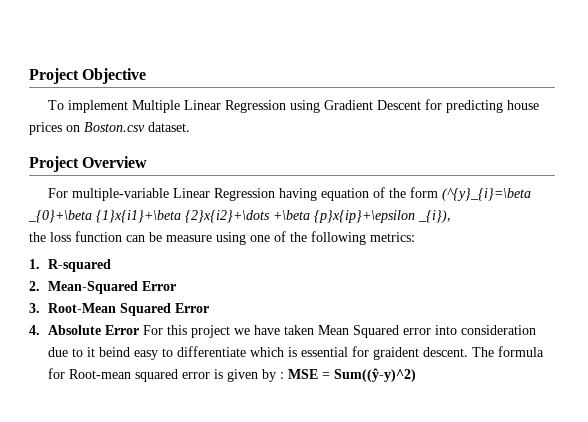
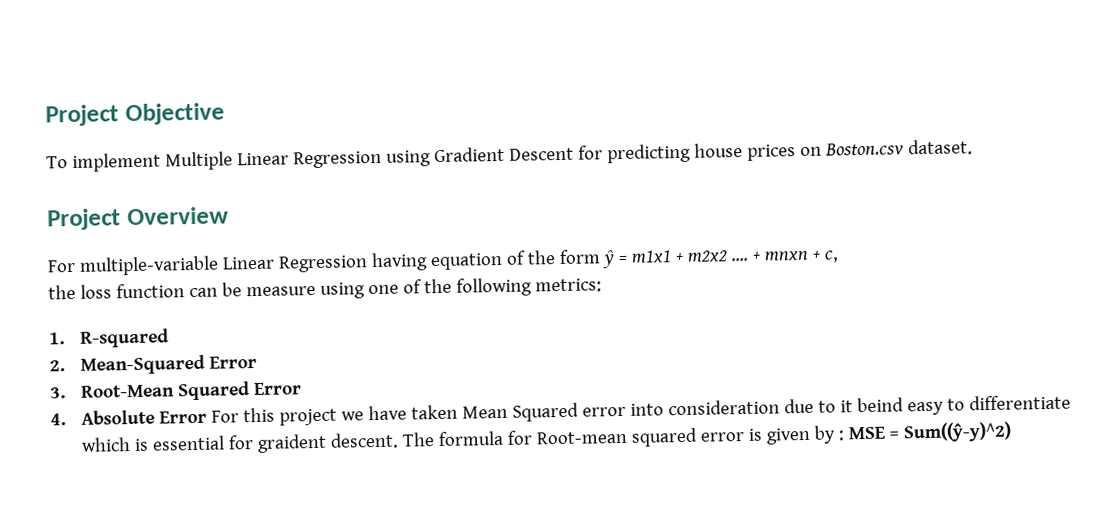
- For multiple-variable Linear Regression having equation of the form (^{y}_{i}=\beta _{0}+\beta {1}x{i1}+\beta {2}x{i2}+\dots +\beta {p}x{ip}+\epsilon _{i}),
+ For multiple-variable Linear Regression having equation of the form ŷ = m1x1 + m2x2 .... + mnxn + c,

